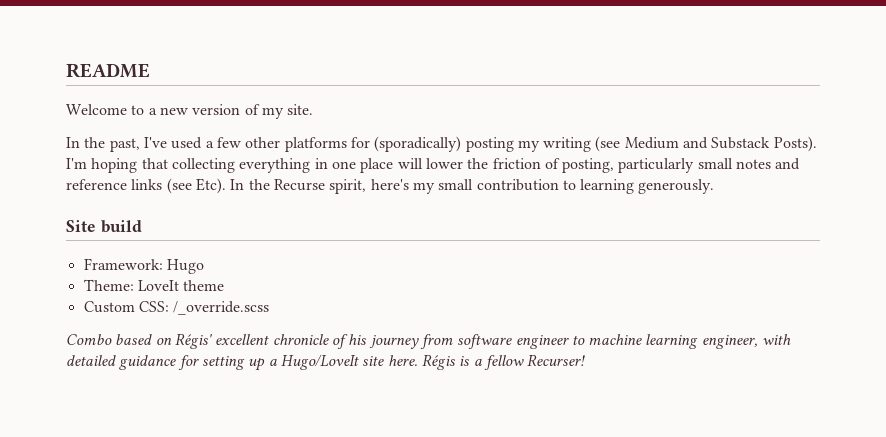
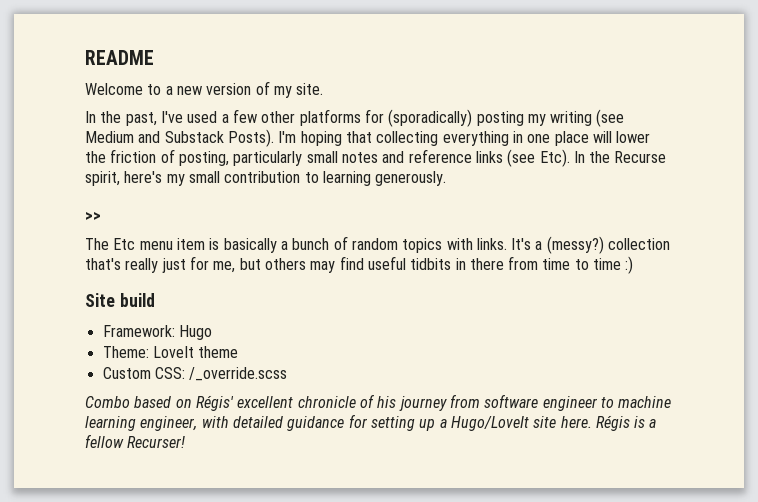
+ >>
+ The Etc menu item is basically a bunch of random topics with links. It's a (messy?) collection that's really just for me, but others may find useful tidbits in there from time to time :)

